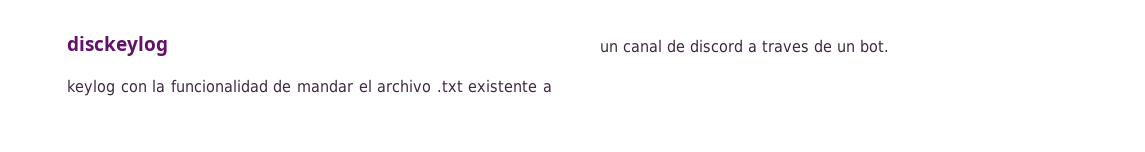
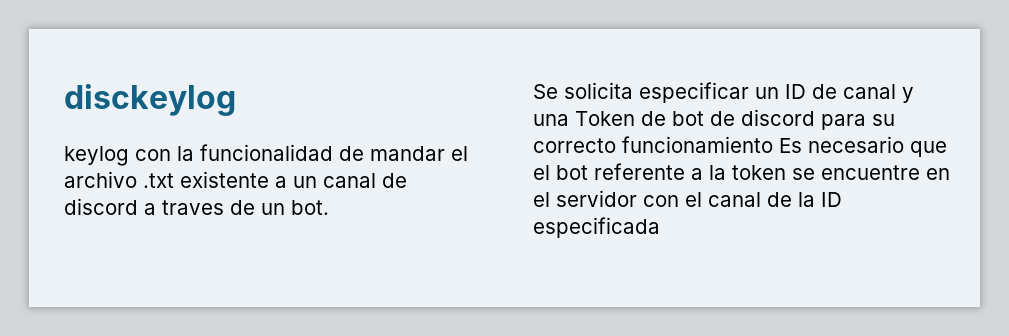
+ Se solicita especificar un ID de canal y una Token de bot de discord para su correcto funcionamiento Es necesario que el bot referente a la token se encuentre en el servidor con el canal de la ID especificada

